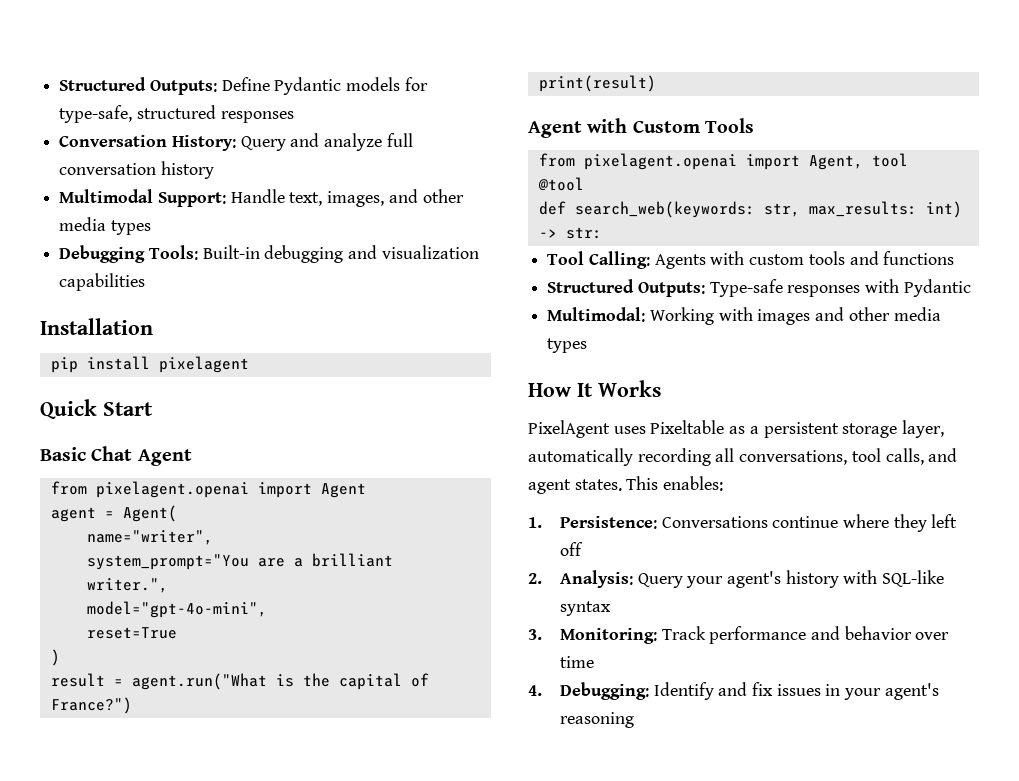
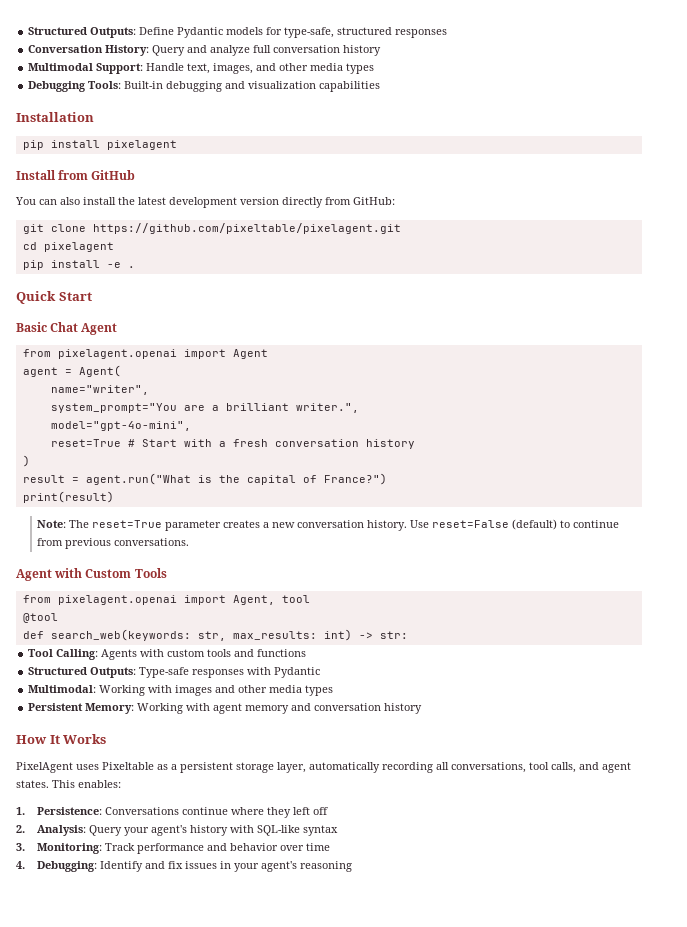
+ Install from GitHub
+ You can also install the latest development version directly from GitHub:
+ git clone https://github.com/pixeltable/pixelagent.git
+ cd pixelagent
+ pip install -e .
- reset=True
+ reset=True # Start with a fresh conversation history
+ Note: The reset=True parameter creates a new conversation history. Use reset=False (default) to continue from previous conversations.
+ Persistent Memory: Working with agent memory and conversation history

